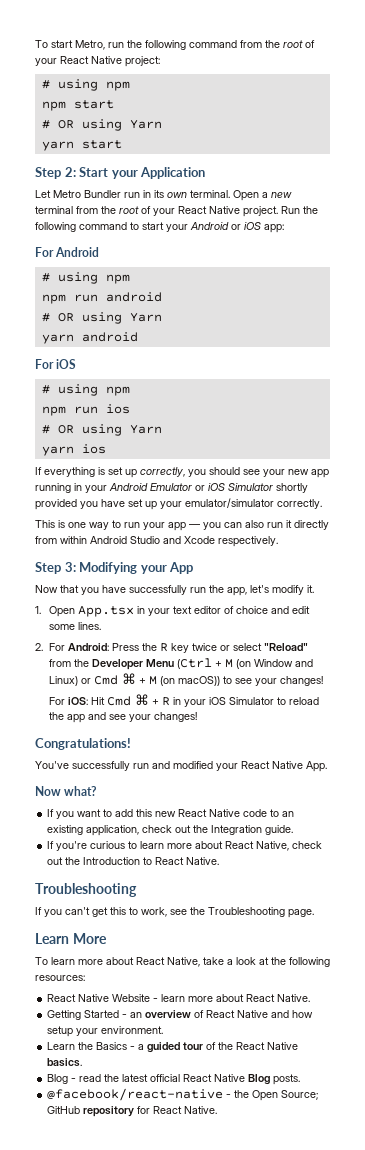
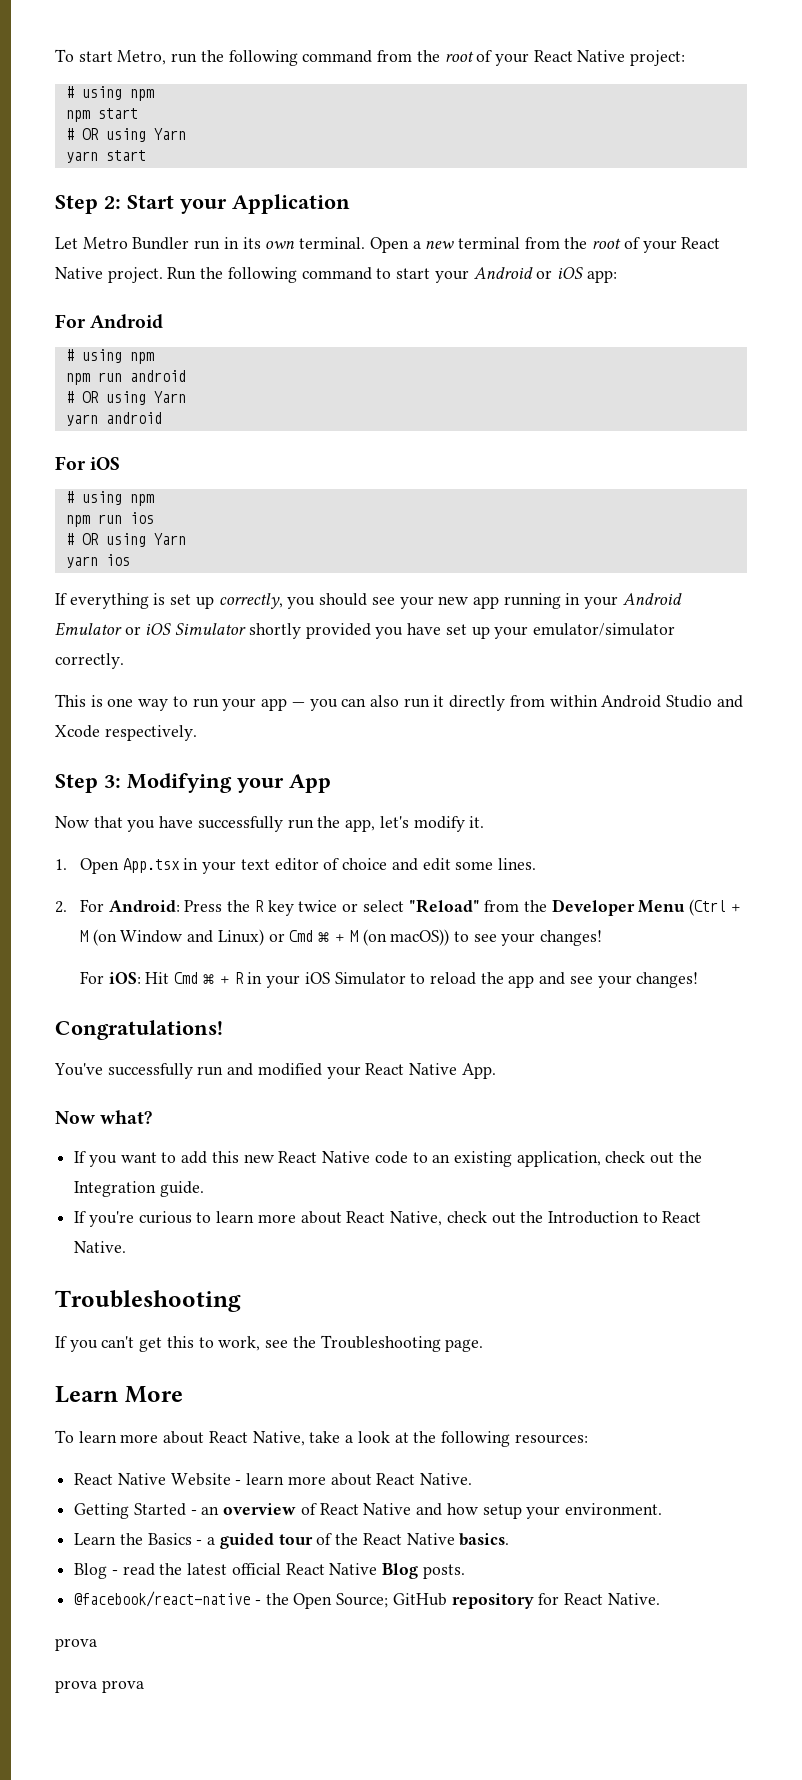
  @facebook/react-native - the Open Source; GitHub repository for React Native.
+ prova
+ prova prova

